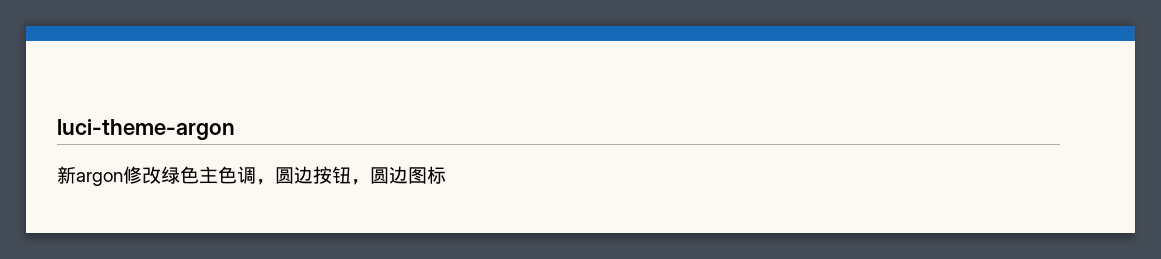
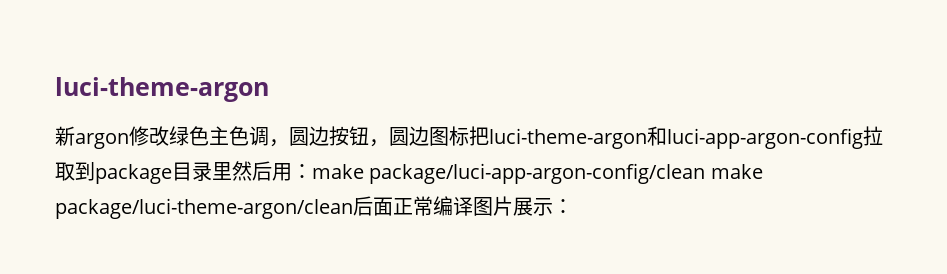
- 新argon修改绿色主色调，圆边按钮，圆边图标
+ 新argon修改绿色主色调，圆边按钮，圆边图标把luci-theme-argon和luci-app-argon-config拉取到package目录里然后用：make package/luci-app-argon-config/clean make package/luci-theme-argon/clean后面正常编译图片展示：

